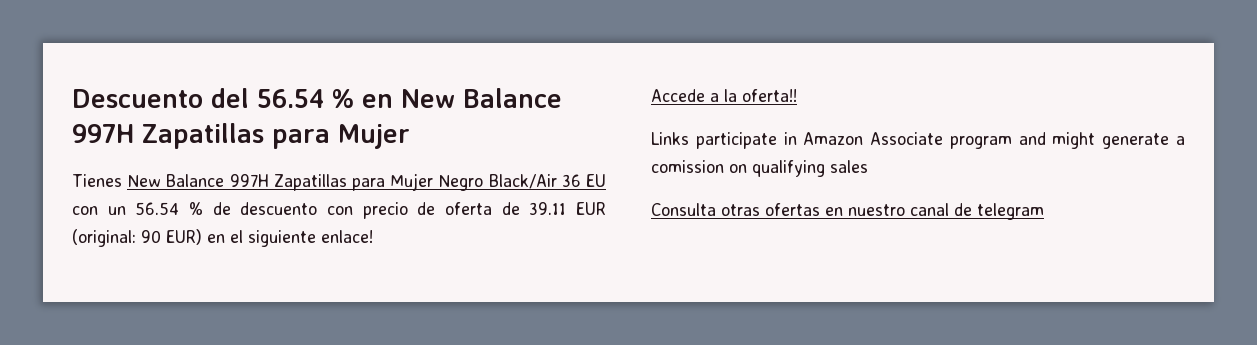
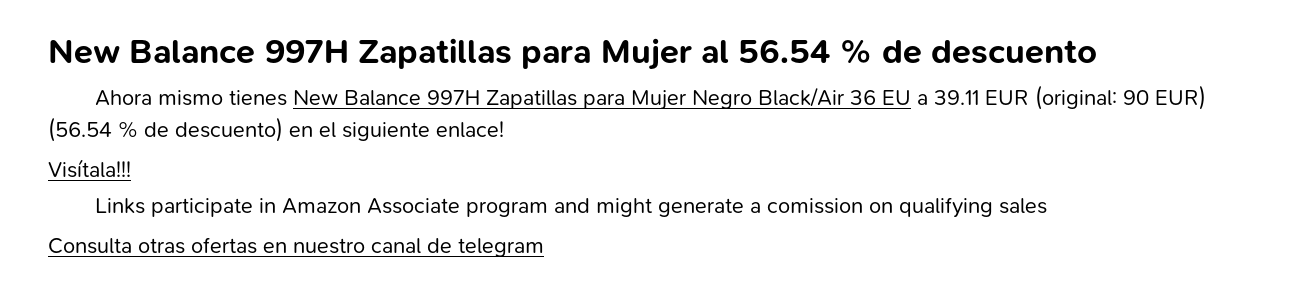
- Descuento del 56.54 % en New Balance 997H Zapatillas para Mujer
- Tienes New Balance 997H Zapatillas para Mujer Negro Black/Air 36 EU con un 56.54 % de descuento con precio de oferta de 39.11 EUR (original: 90 EUR) en el siguiente enlace!
+ New Balance 997H Zapatillas para Mujer al 56.54 % de descuento
+ Ahora mismo tienes New Balance 997H Zapatillas para Mujer Negro Black/Air 36 EU a 39.11 EUR (original: 90 EUR) (56.54 % de descuento) en el siguiente enlace!
- Accede a la oferta!!
+ Visítala!!!

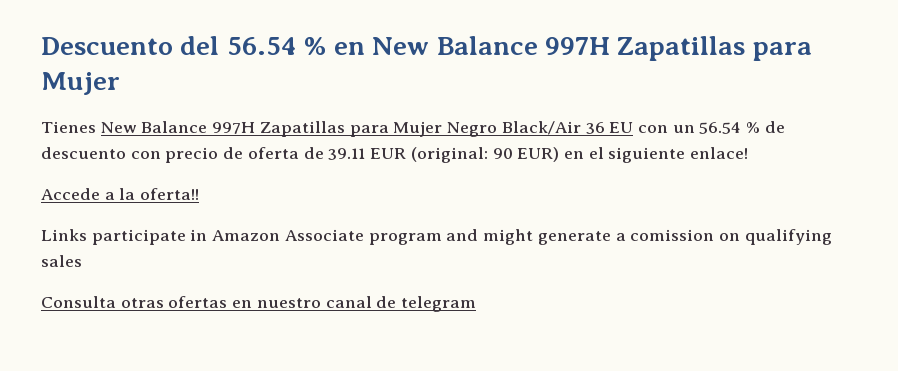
- New Balance 997H Zapatillas para Mujer al 56.54 % de descuento
- Ahora mismo tienes New Balance 997H Zapatillas para Mujer Negro Black/Air 36 EU a 39.11 EUR (original: 90 EUR) (56.54 % de descuento) en el siguiente enlace!
+ Descuento del 56.54 % en New Balance 997H Zapatillas para Mujer
+ Tienes New Balance 997H Zapatillas para Mujer Negro Black/Air 36 EU con un 56.54 % de descuento con precio de oferta de 39.11 EUR (original: 90 EUR) en el siguiente enlace!
- Visítala!!!
+ Accede a la oferta!!

